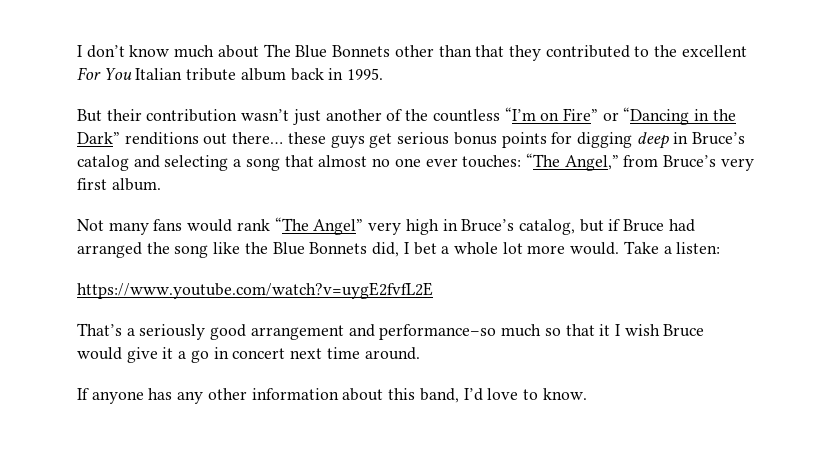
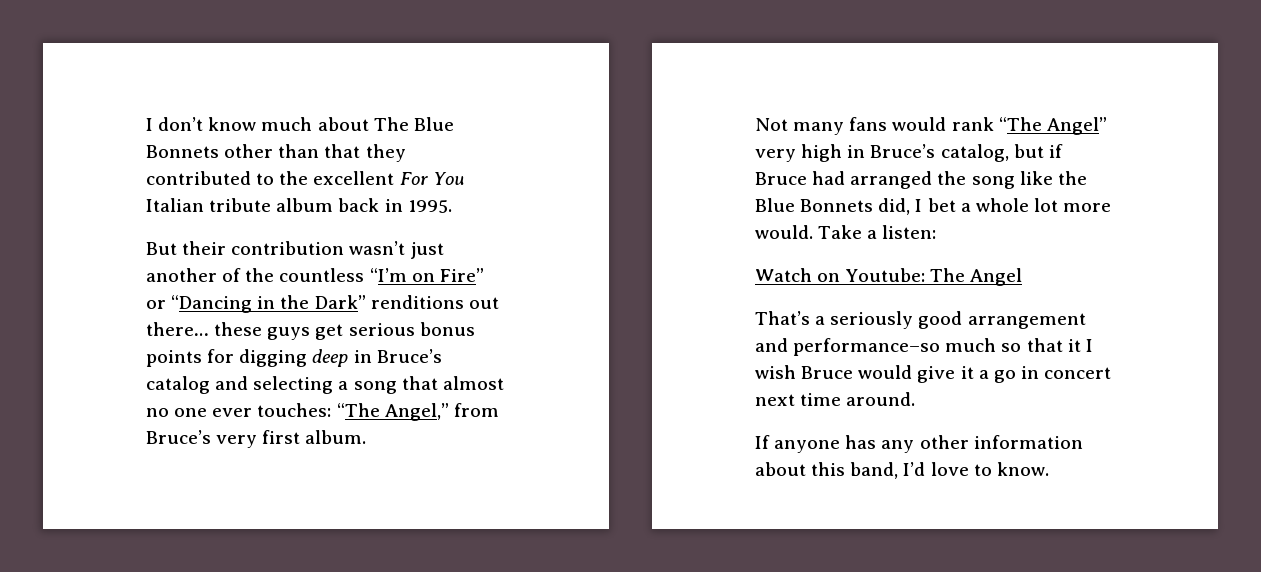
- https://www.youtube.com/watch?v=uygE2fvfL2E
+ Watch on Youtube: The Angel

